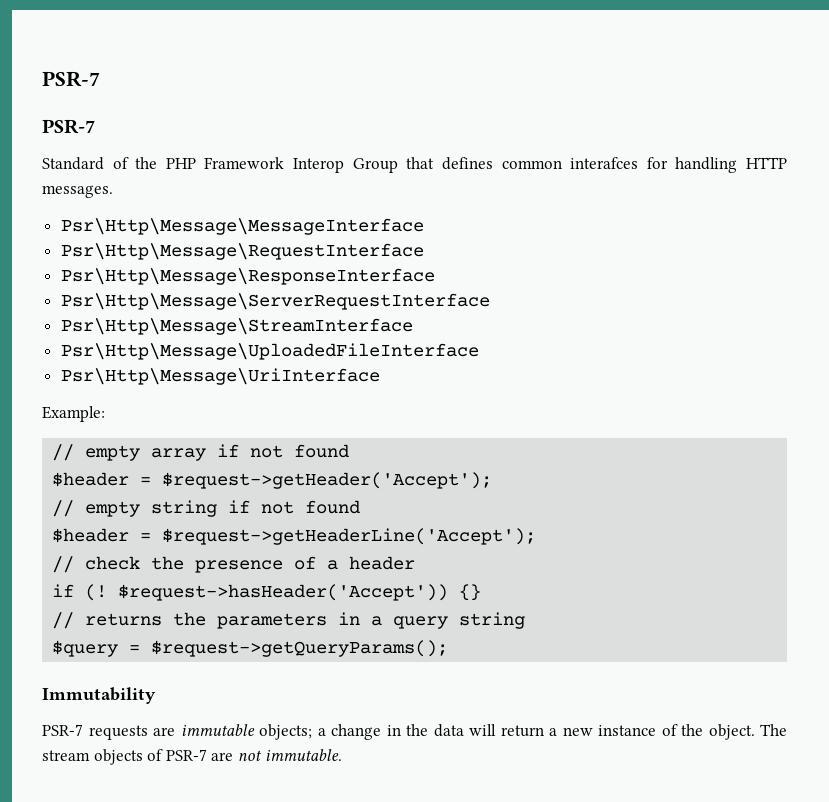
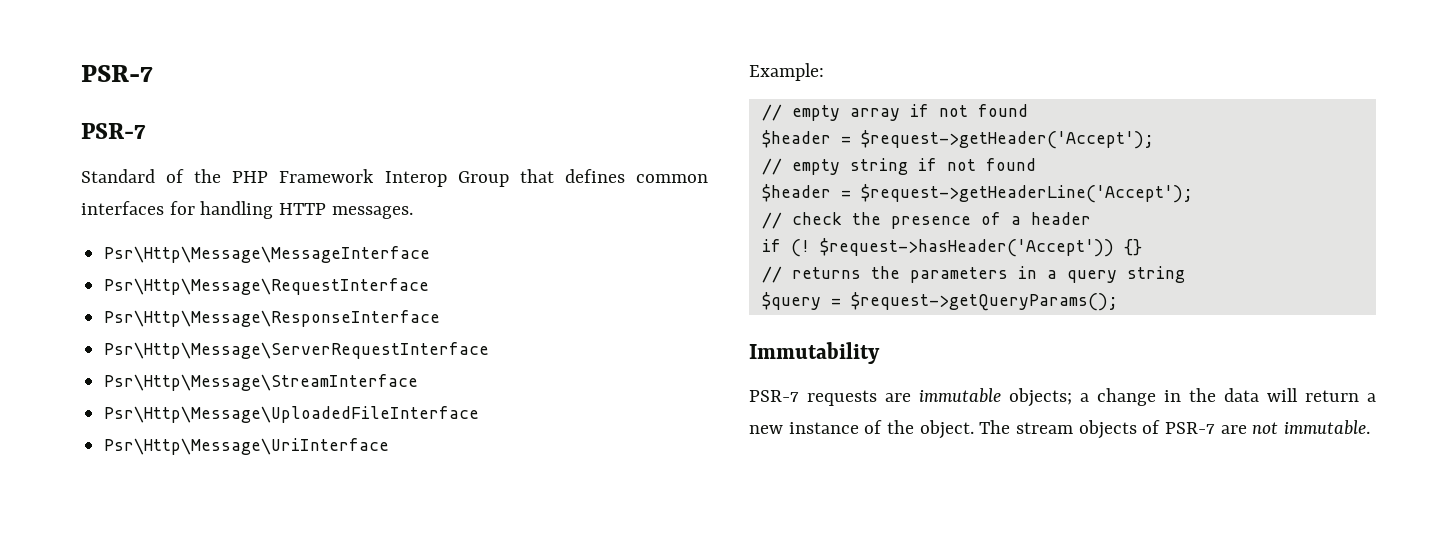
- Standard of the PHP Framework Interop Group that defines common interafces for handling HTTP messages.
+ Standard of the PHP Framework Interop Group that defines common interfaces for handling HTTP messages.

